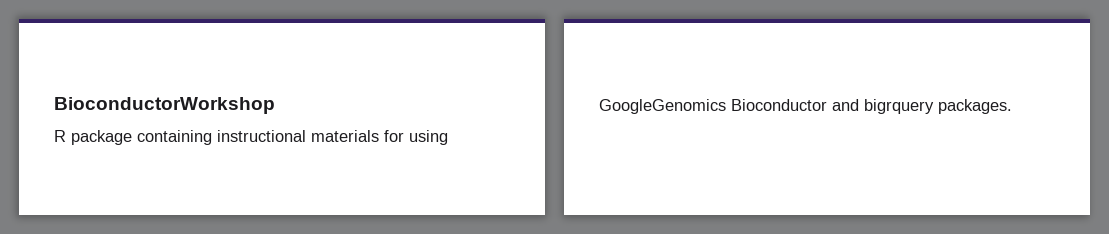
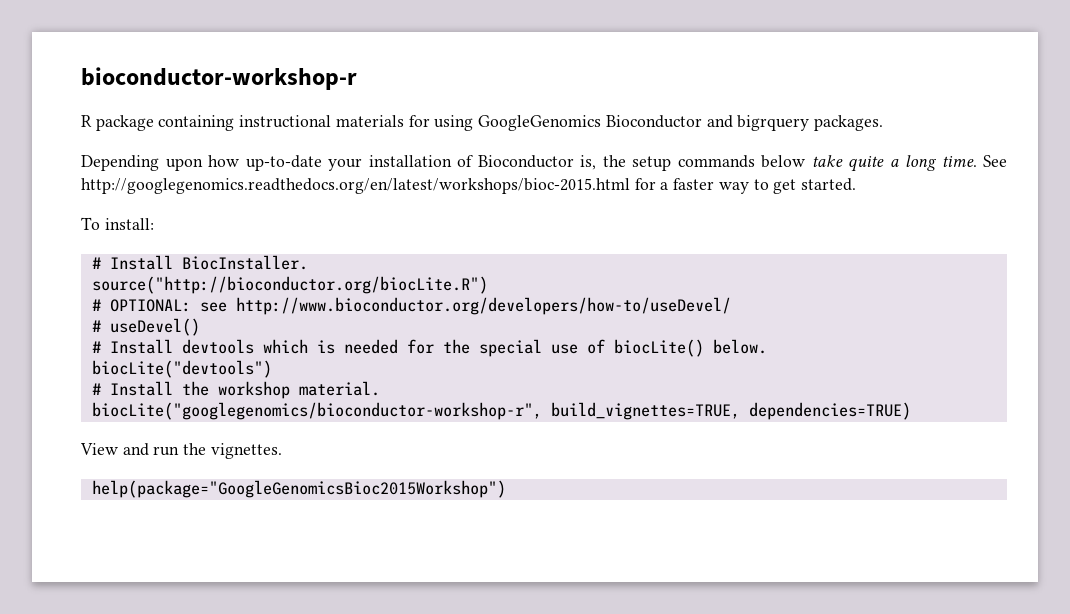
- BioconductorWorkshop
+ bioconductor-workshop-r
+ Depending upon how up-to-date your installation of Bioconductor is, the setup commands below take quite a long time. See http://googlegenomics.readthedocs.org/en/latest/workshops/bioc-2015.html for a faster way to get started.
+ To install:
+ # Install BiocInstaller.
+ source("http://bioconductor.org/biocLite.R")
+ # OPTIONAL: see http://www.bioconductor.org/developers/how-to/useDevel/
+ # useDevel()
+ # Install devtools which is needed for the special use of biocLite() below.
+ biocLite("devtools")
+ # Install the workshop material.
+ biocLite("googlegenomics/bioconductor-workshop-r", build_vignettes=TRUE, dependencies=TRUE)
+ View and run the vignettes.
+ help(package="GoogleGenomicsBioc2015Workshop")

